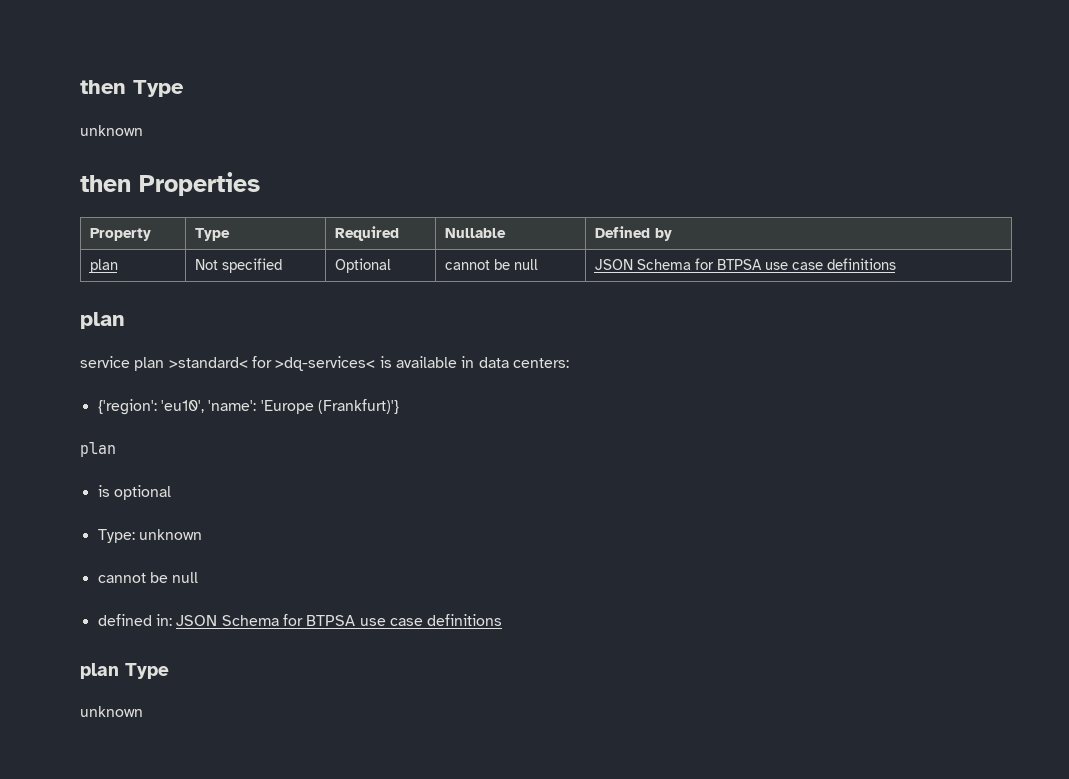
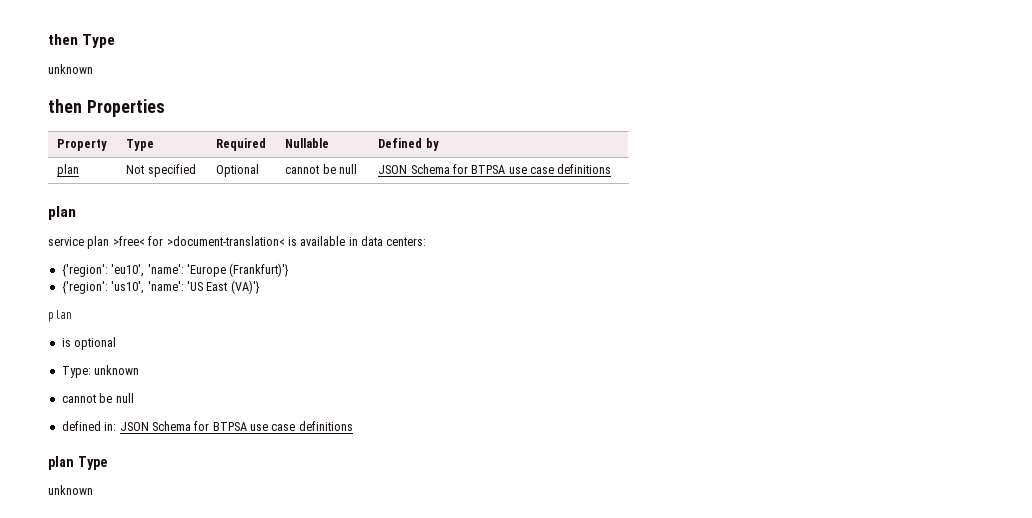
- service plan >standard< for >dq-services< is available in data centers:
+ service plan >free< for >document-translation< is available in data centers:
+ {'region': 'us10', 'name': 'US East (VA)'}

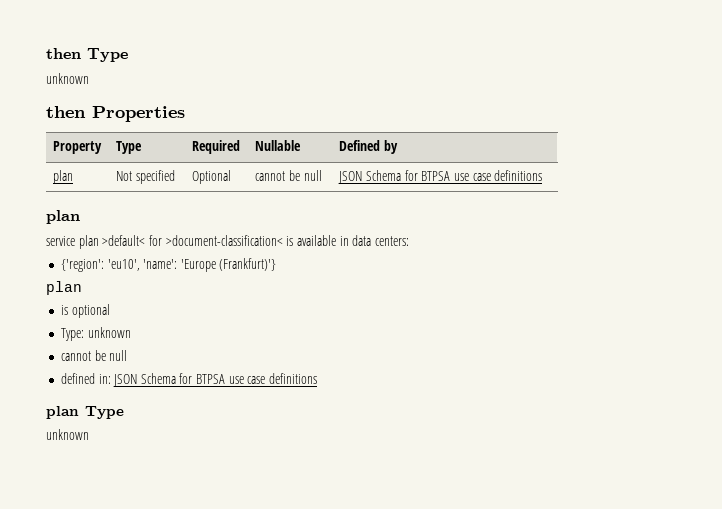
- service plan >free< for >document-translation< is available in data centers:
+ service plan >default< for >document-classification< is available in data centers:
- {'region': 'us10', 'name': 'US East (VA)'}

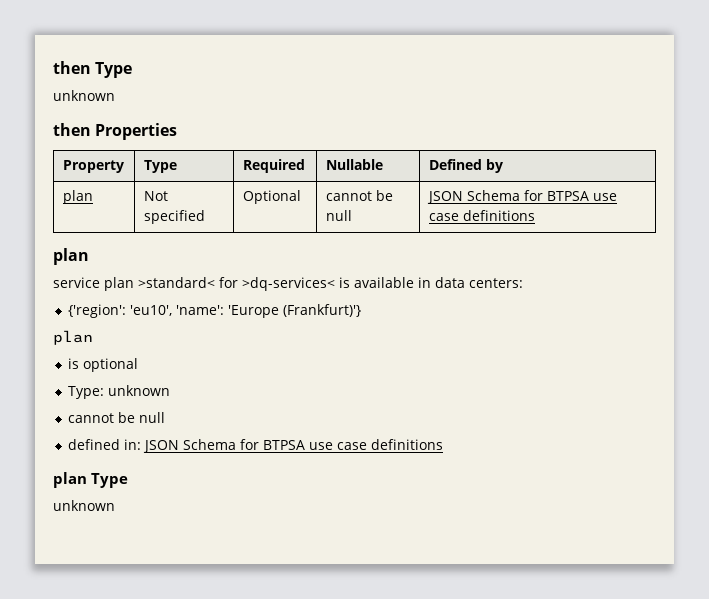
- service plan >default< for >document-classification< is available in data centers:
+ service plan >standard< for >dq-services< is available in data centers:

